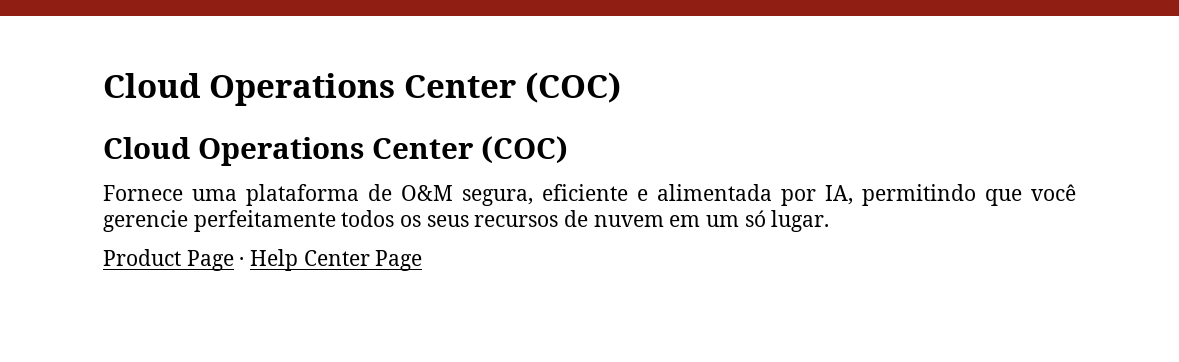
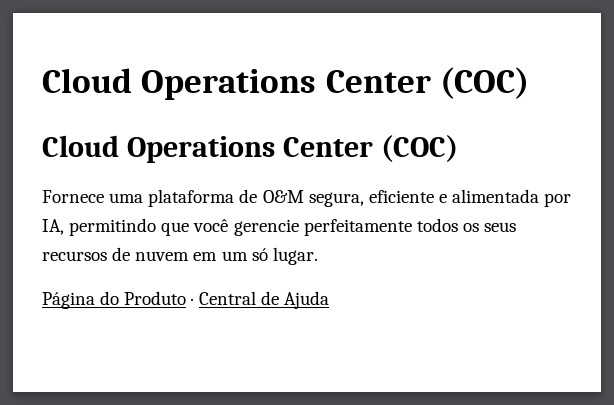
- Product Page · Help Center Page
+ Página do Produto · Central de Ajuda

